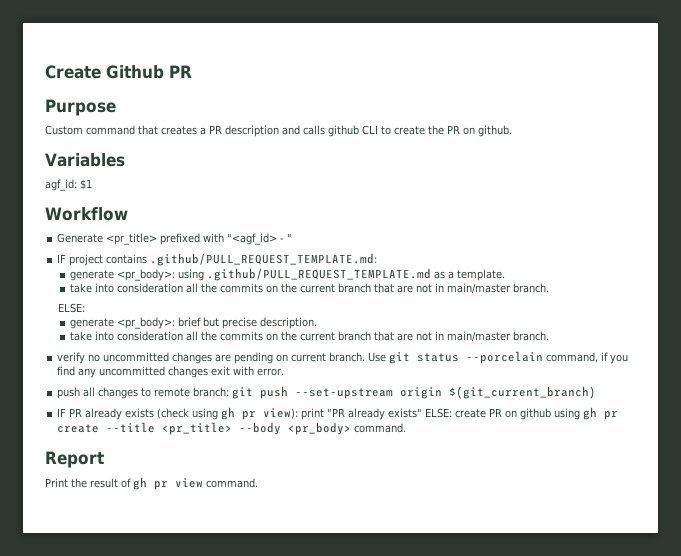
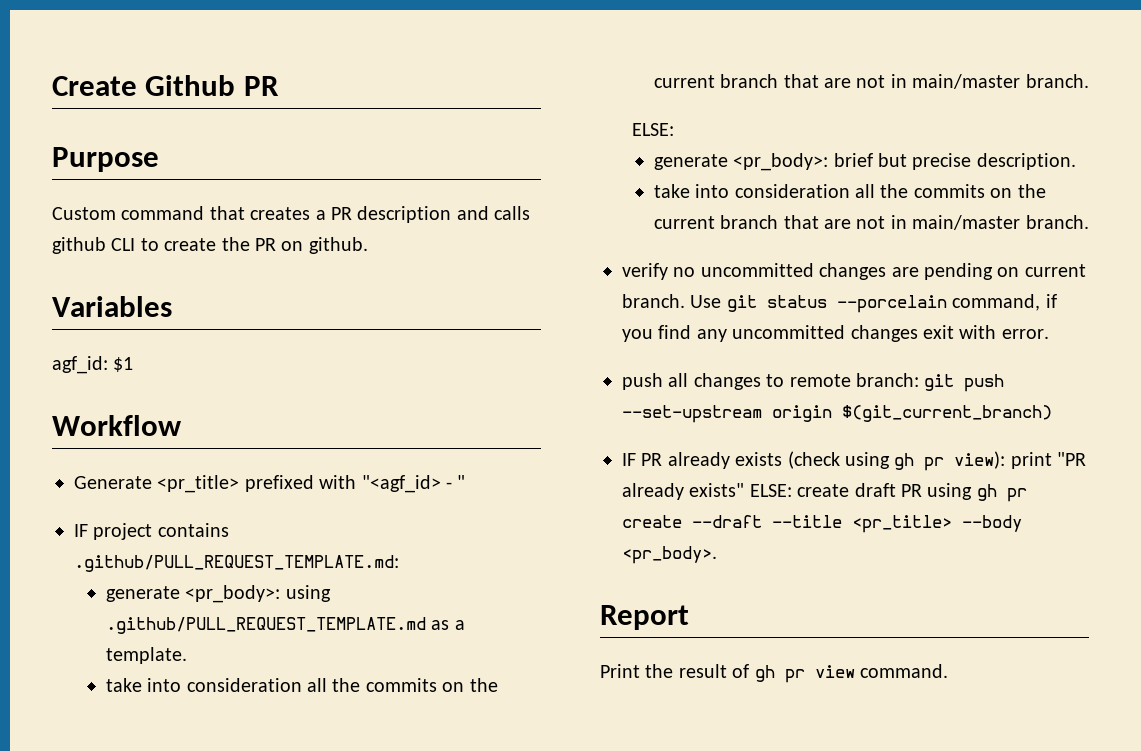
- IF PR already exists (check using gh pr view): print "PR already exists" ELSE: create PR on github using gh pr create --title <pr_title> --body <pr_body> command.
+ IF PR already exists (check using gh pr view): print "PR already exists" ELSE: create draft PR using gh pr create --draft --title <pr_title> --body <pr_body>.

